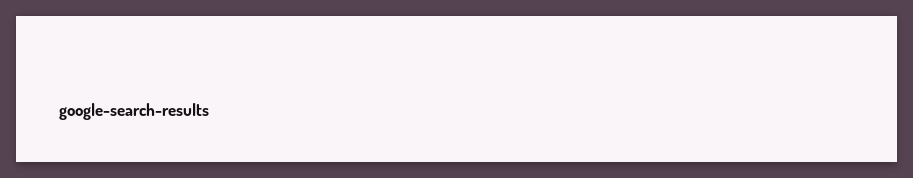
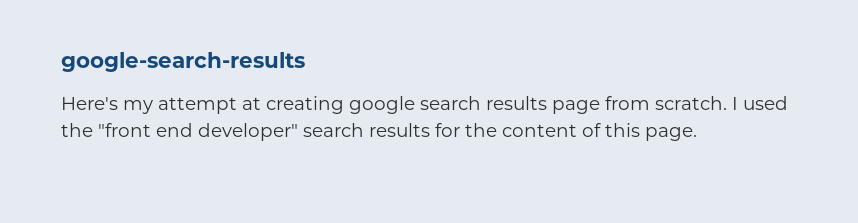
+ Here's my attempt at creating google search results page from scratch. I used the "front end developer" search results for the content of this page.

